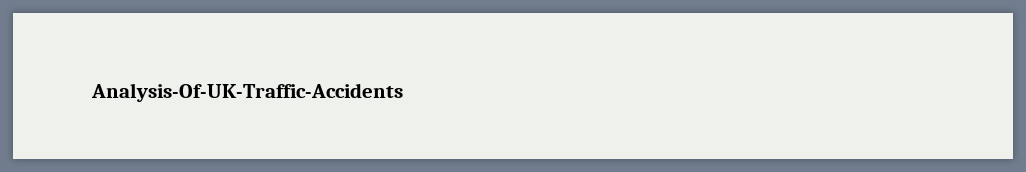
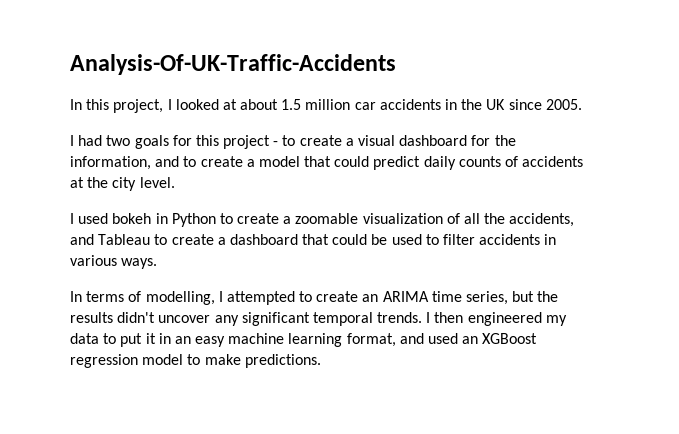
+ In this project, I looked at about 1.5 million car accidents in the UK since 2005.
+ I had two goals for this project - to create a visual dashboard for the information, and to create a model that could predict daily counts of accidents at the city level.
+ I used bokeh in Python to create a zoomable visualization of all the accidents, and Tableau to create a dashboard that could be used to filter accidents in various ways.
+ In terms of modelling, I attempted to create an ARIMA time series, but the results didn't uncover any significant temporal trends. I then engineered my data to put it in an easy machine learning format, and used an XGBoost regression model to make predictions.

